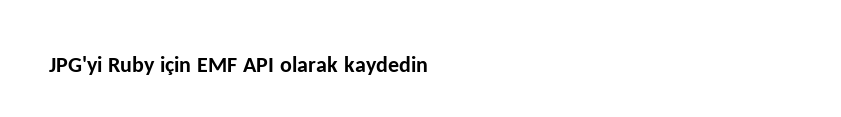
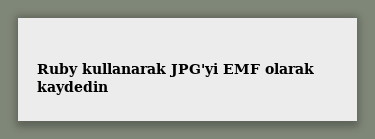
- JPG'yi Ruby için EMF API olarak kaydedin
+ Ruby kullanarak JPG'yi EMF olarak kaydedin

